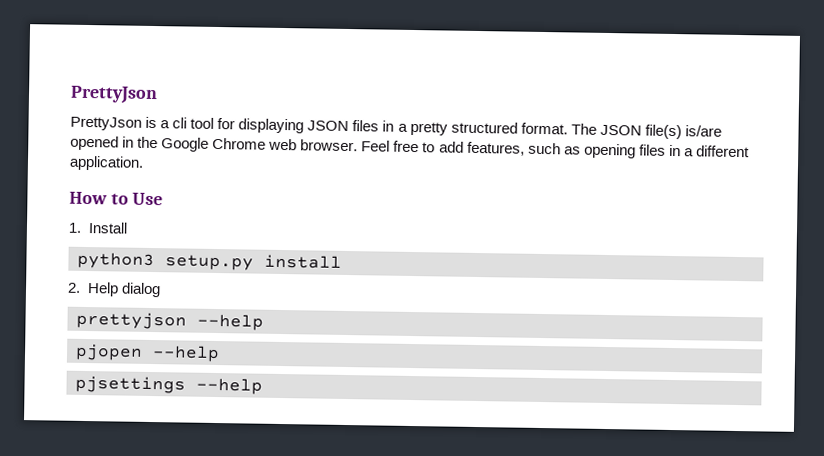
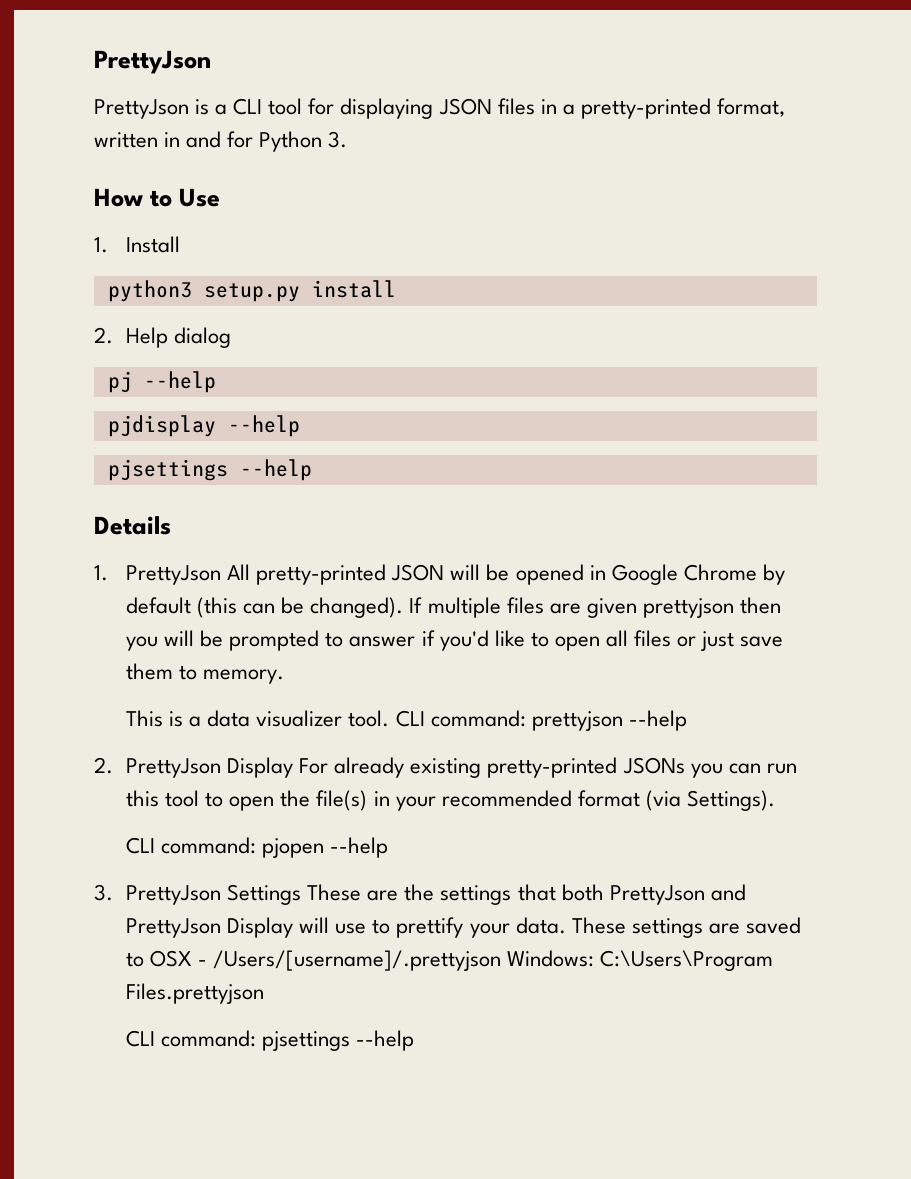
- PrettyJson is a cli tool for displaying JSON files in a pretty structured format. The JSON file(s) is/are opened in the Google Chrome web browser. Feel free to add features, such as opening files in a different application.
+ PrettyJson is a CLI tool for displaying JSON files in a pretty-printed format, written in and for Python 3.
- prettyjson --help
- pjopen --help
+ pj --help
+ pjdisplay --help
+ Details
+ 1. PrettyJson All pretty-printed JSON will be opened in Google Chrome by default (this can be changed). If multiple files are given prettyjson then you will be prompted to answer if you'd like to open all files or just save them to memory.
+ This is a data visualizer tool. CLI command: prettyjson --help
+ 2. PrettyJson Display For already existing pretty-printed JSONs you can run this tool to open the file(s) in your recommended format (via Settings).
+ CLI command: pjopen --help
+ 3. PrettyJson Settings These are the settings that both PrettyJson and PrettyJson Display will use to prettify your data. These settings are saved to OSX - /Users/[username]/.prettyjson Windows: C:\Users\Program Files.prettyjson
+ CLI command: pjsettings --help

